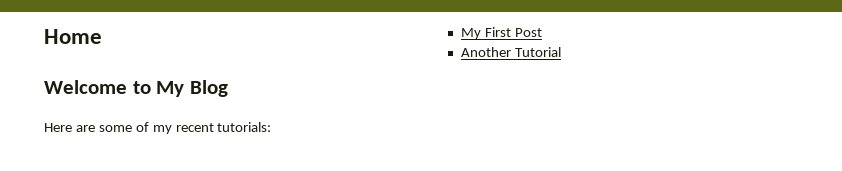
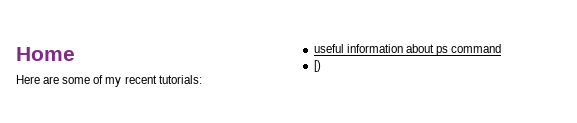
- Welcome to My Blog
- My First Post
- Another Tutorial
+ useful information about ps command
+ [)

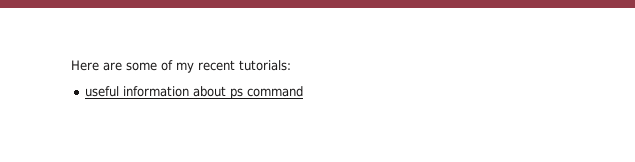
- Home
- [)

